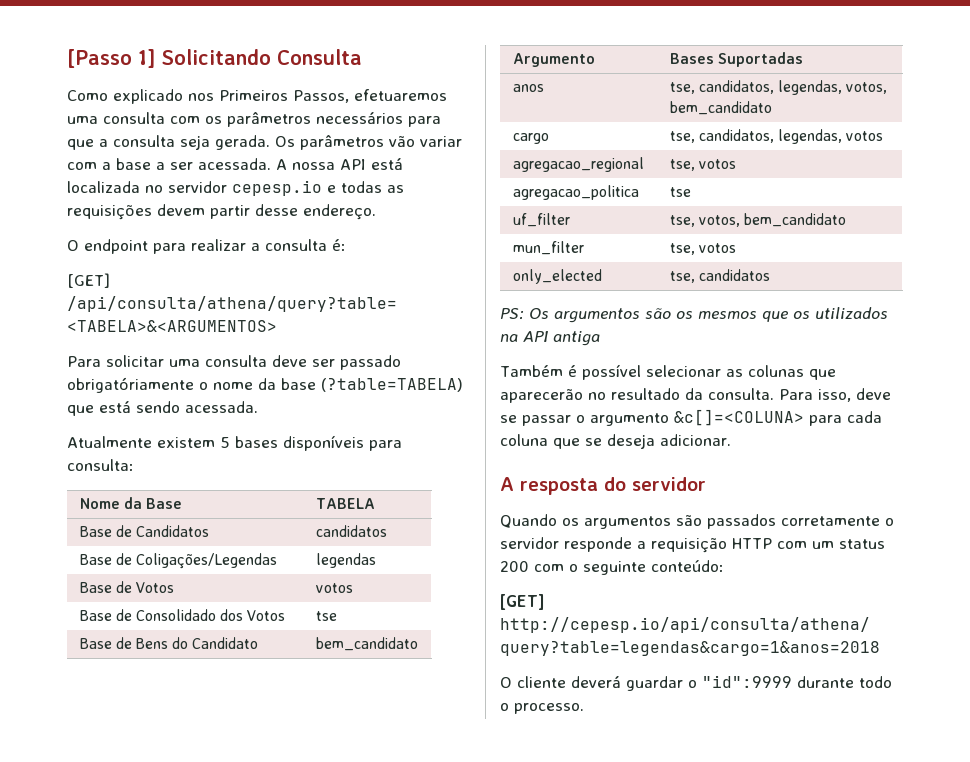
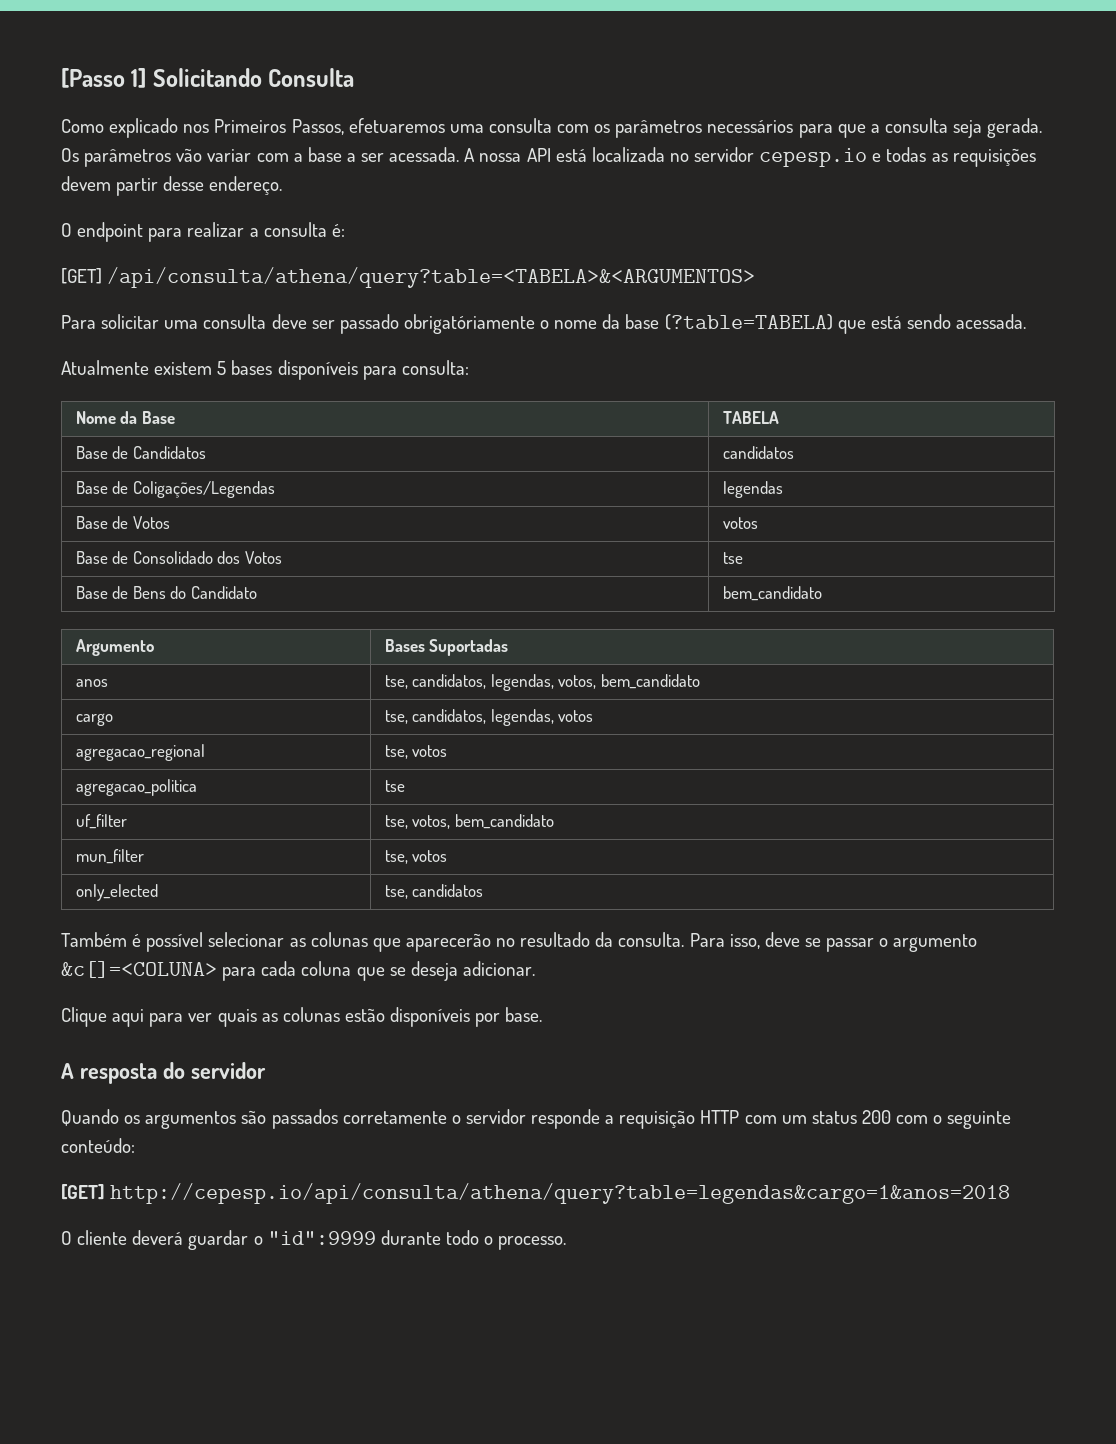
- PS: Os argumentos são os mesmos que os utilizados na API antiga
+ Clique aqui para ver quais as colunas estão disponíveis por base.

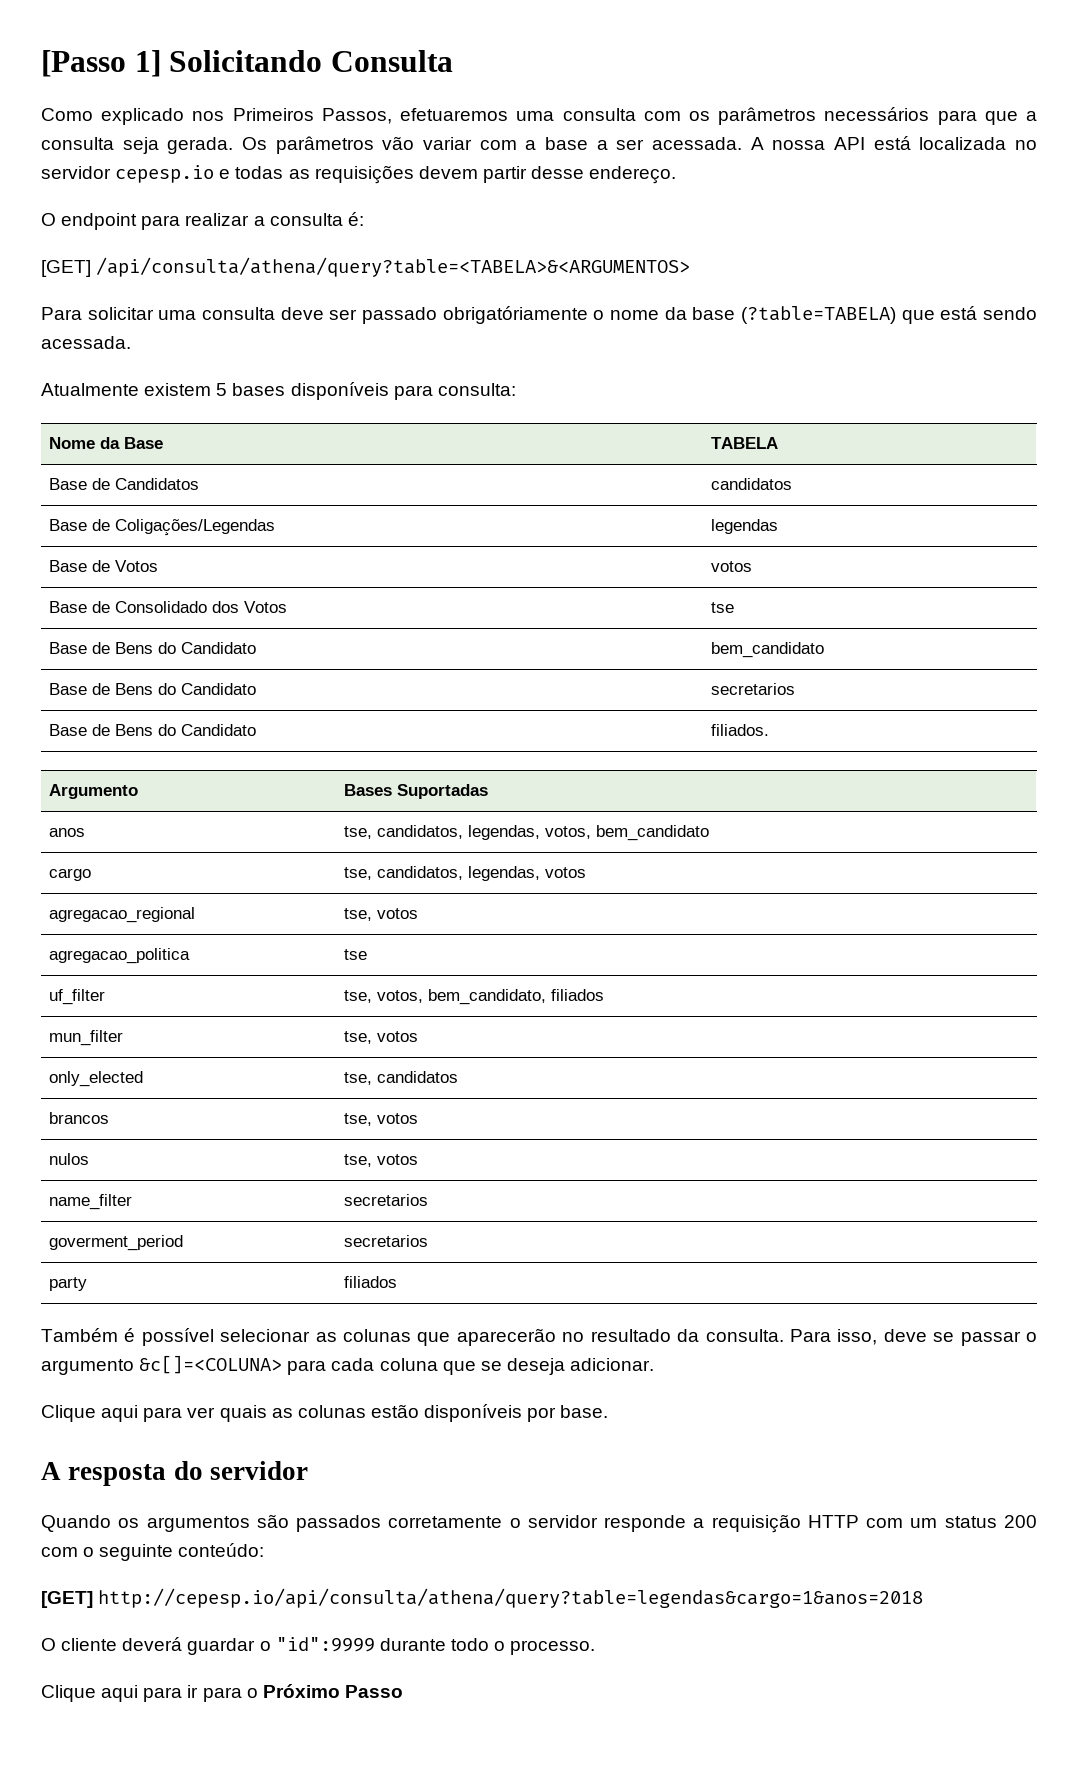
+ Base de Bens do Candidato | secretarios
+ Base de Bens do Candidato | filiados.
- uf_filter | tse, votos, bem_candidato
+ uf_filter | tse, votos, bem_candidato, filiados
+ brancos | tse, votos
+ nulos | tse, votos
+ name_filter | secretarios
+ goverment_period | secretarios
+ party | filiados
+ Clique aqui para ir para o Próximo Passo

